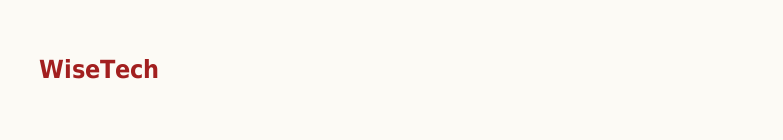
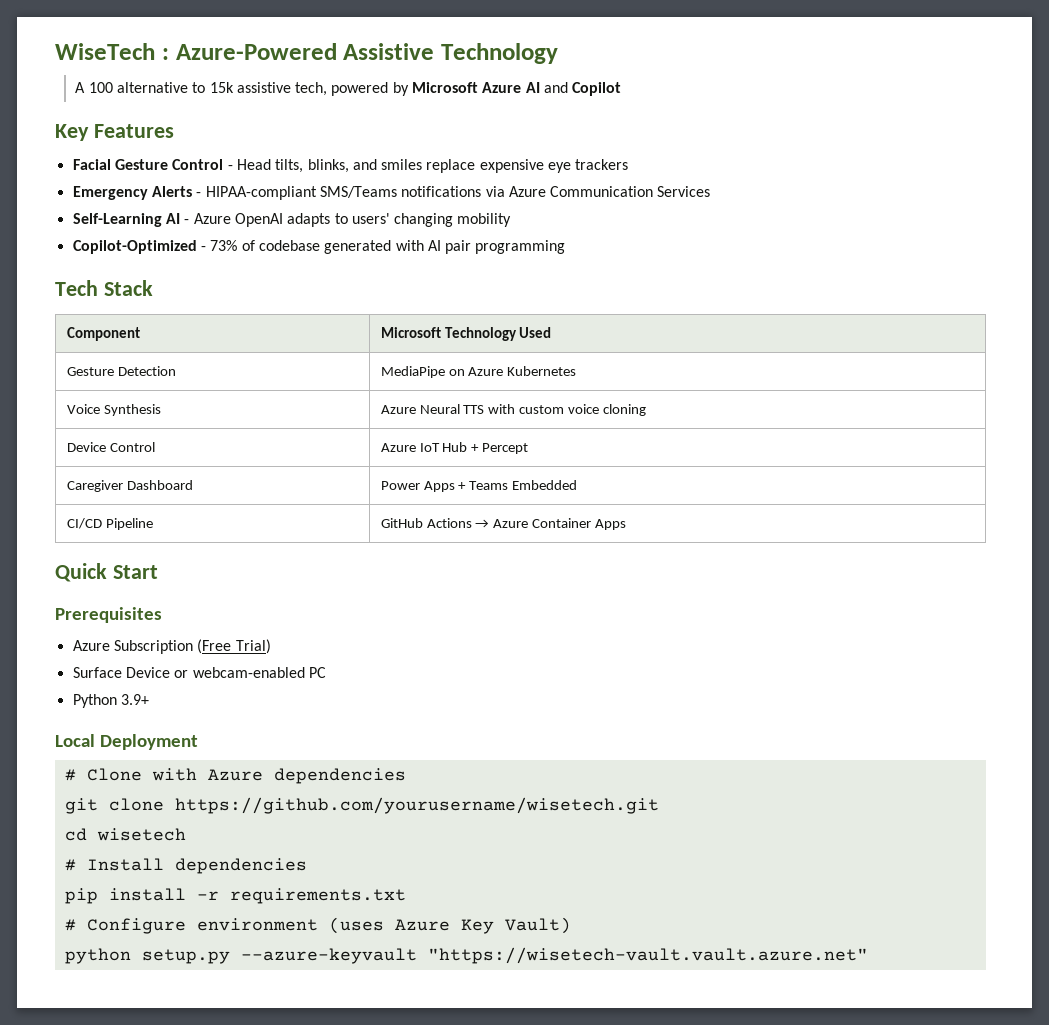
- WiseTech
+ WiseTech : Azure-Powered Assistive Technology
+ A 100 alternative to 15k assistive tech, powered by Microsoft Azure AI and Copilot
+ Key Features
+ Facial Gesture Control - Head tilts, blinks, and smiles replace expensive eye trackers
+ Emergency Alerts - HIPAA-compliant SMS/Teams notifications via Azure Communication Services
+ Self-Learning AI - Azure OpenAI adapts to users' changing mobility
+ Copilot-Optimized - 73% of codebase generated with AI pair programming
+ Tech Stack
+ Component | Microsoft Technology Used
+ Gesture Detection | MediaPipe on Azure Kubernetes
+ Voice Synthesis | Azure Neural TTS with custom voice cloning
+ Device Control | Azure IoT Hub + Percept
+ Caregiver Dashboard | Power Apps + Teams Embedded
+ CI/CD Pipeline | GitHub Actions → Azure Container Apps
+ Quick Start
+ Prerequisites
+ Azure Subscription (Free Trial)
+ Surface Device or webcam-enabled PC
+ Python 3.9+
+ Local Deployment
+ # Clone with Azure dependencies
+ git clone https://github.com/yourusername/wisetech.git
+ cd wisetech
+ # Install dependencies
+ pip install -r requirements.txt
+ # Configure environment (uses Azure Key Vault)
+ python setup.py --azure-keyvault "https://wisetech-vault.vault.azure.net"

